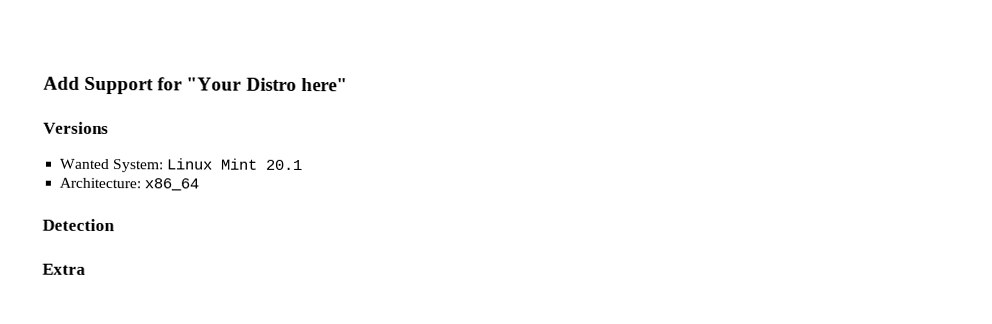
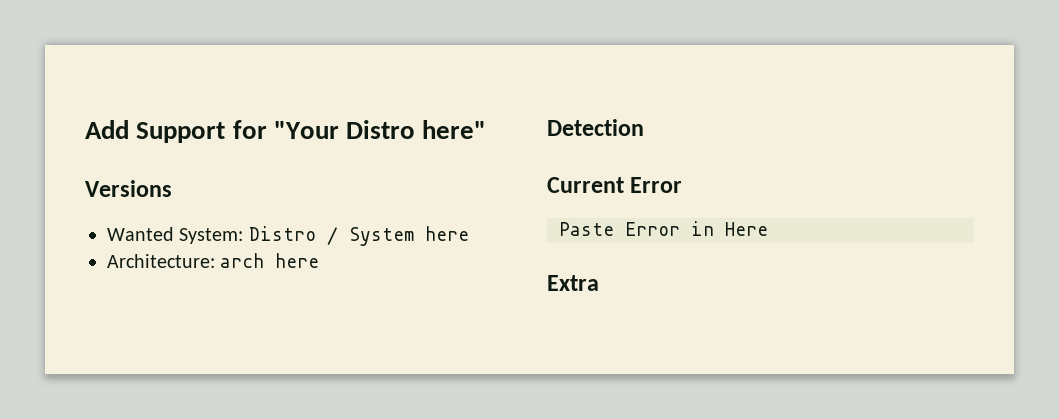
- Wanted System: Linux Mint 20.1
+ Wanted System: Distro / System here
- Architecture: x86_64
+ Architecture: arch here
+ Current Error
+ Paste Error in Here

